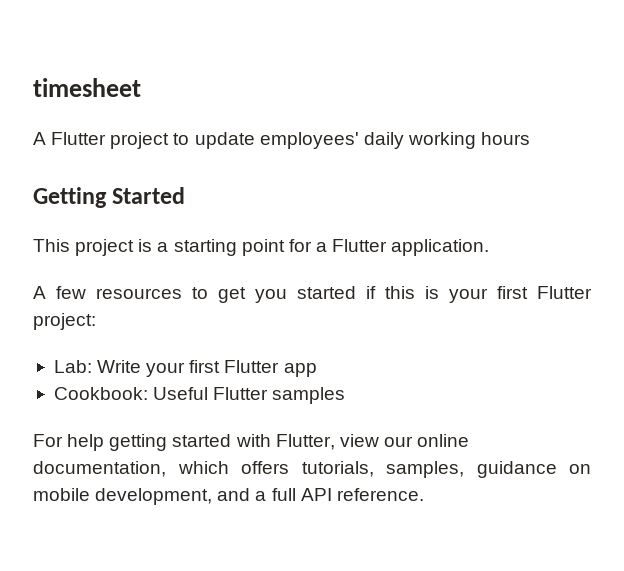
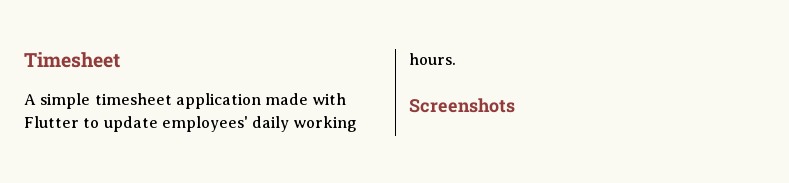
- timesheet
- A Flutter project to update employees' daily working hours
- Getting Started
- This project is a starting point for a Flutter application.
- A few resources to get you started if this is your first Flutter project:
- Lab: Write your first Flutter app
- Cookbook: Useful Flutter samples
- For help getting started with Flutter, view our online documentation, which offers tutorials, samples, guidance on mobile development, and a full API reference.
+ Timesheet
+ A simple timesheet application made with Flutter to update employees' daily working hours.
+ Screenshots

